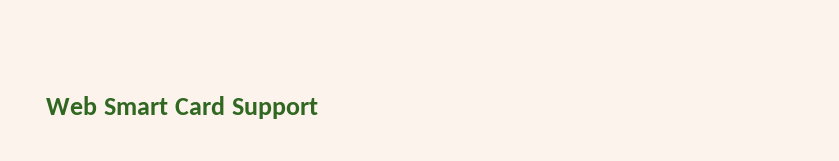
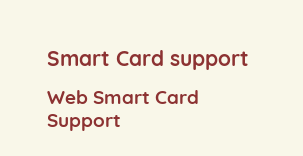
+ Smart Card support

